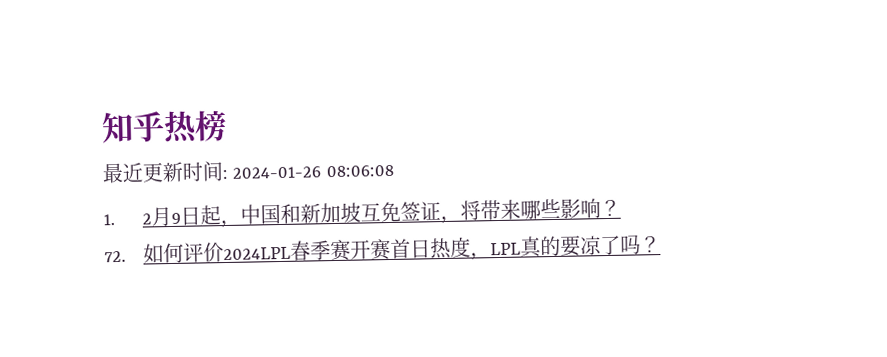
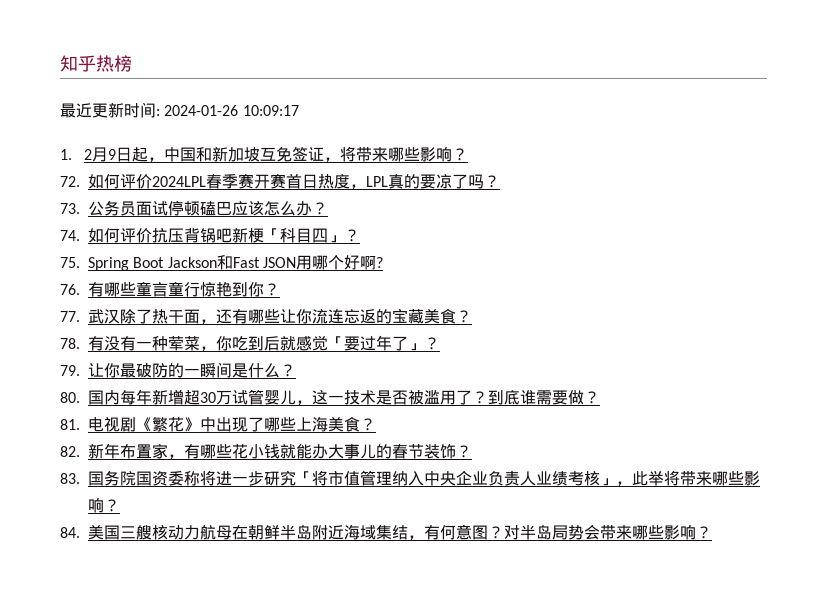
- 最近更新时间: 2024-01-26 08:06:08
+ 最近更新时间: 2024-01-26 10:09:17
+ 73.公务员面试停顿磕巴应该怎么办？
+ 74.如何评价抗压背锅吧新梗「科目四」？
+ 75. Spring Boot Jackson和Fast JSON用哪个好啊?
+ 76.有哪些童言童行惊艳到你？
+ 77.武汉除了热干面，还有哪些让你流连忘返的宝藏美食？
+ 78.有没有一种荤菜，你吃到后就感觉「要过年了」？
+ 79.让你最破防的一瞬间是什么？
+ 80.国内每年新增超30万试管婴儿，这一技术是否被滥用了？到底谁需要做？
+ 81.电视剧《繁花》中出现了哪些上海美食？
+ 82.新年布置家，有哪些花小钱就能办大事儿的春节装饰？
+ 83.国务院国资委称将进一步研究「将市值管理纳入中央企业负责人业绩考核」，此举将带来哪些影响？
+ 84.美国三艘核动力航母在朝鲜半岛附近海域集结，有何意图？对半岛局势会带来哪些影响？

